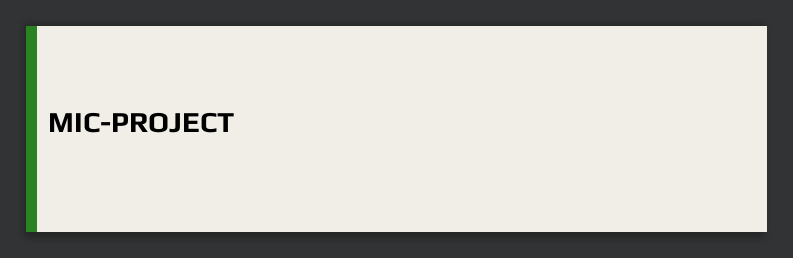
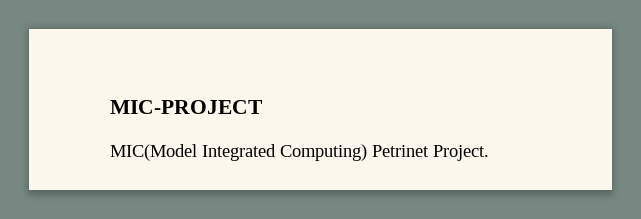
+ MIC(Model Integrated Computing) Petrinet Project.

